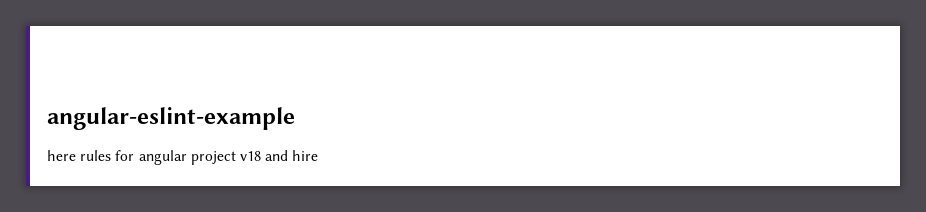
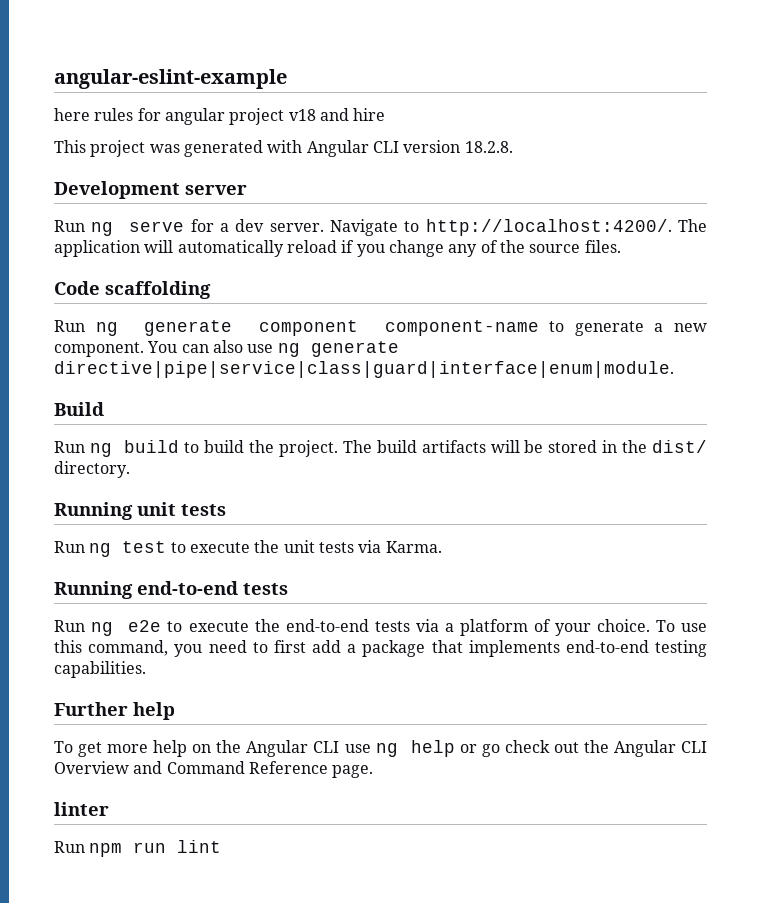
+ This project was generated with Angular CLI version 18.2.8.
+ Development server
+ Run ng serve for a dev server. Navigate to http://localhost:4200/. The application will automatically reload if you change any of the source files.
+ Code scaffolding
+ Run ng generate component component-name to generate a new component. You can also use ng generate directive|pipe|service|class|guard|interface|enum|module.
+ Build
+ Run ng build to build the project. The build artifacts will be stored in the dist/ directory.
+ Running unit tests
+ Run ng test to execute the unit tests via Karma.
+ Running end-to-end tests
+ Run ng e2e to execute the end-to-end tests via a platform of your choice. To use this command, you need to first add a package that implements end-to-end testing capabilities.
+ Further help
+ To get more help on the Angular CLI use ng help or go check out the Angular CLI Overview and Command Reference page.
+ linter
+ Run npm run lint

